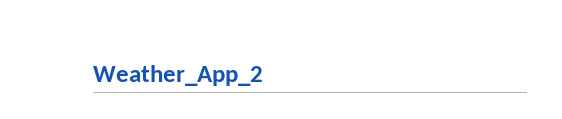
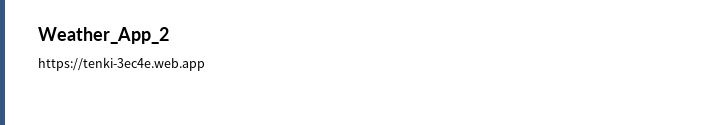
+ https://tenki-3ec4e.web.app

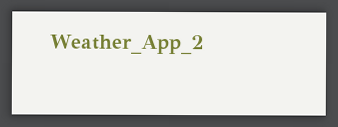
- https://tenki-3ec4e.web.app

